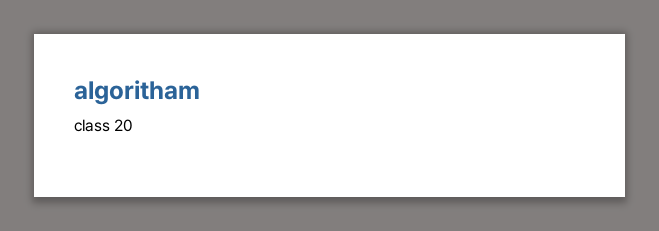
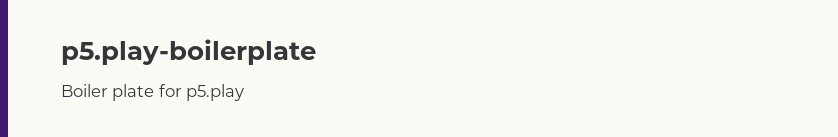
- algoritham
- class 20
+ p5.play-boilerplate
+ Boiler plate for p5.play

